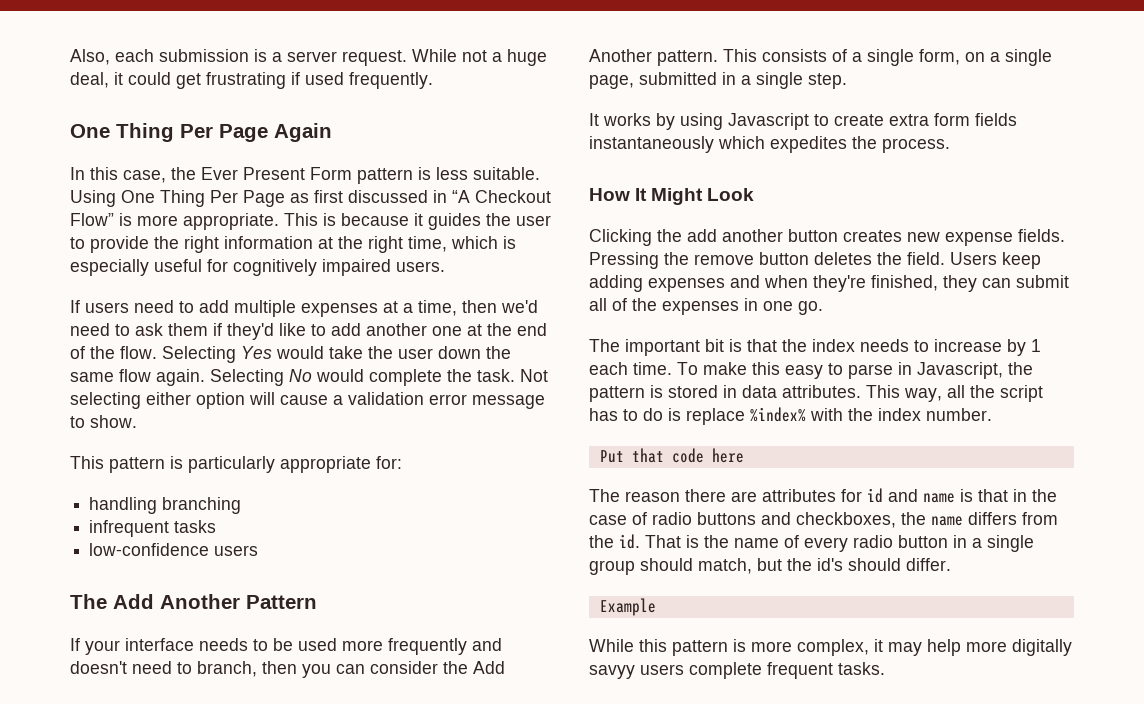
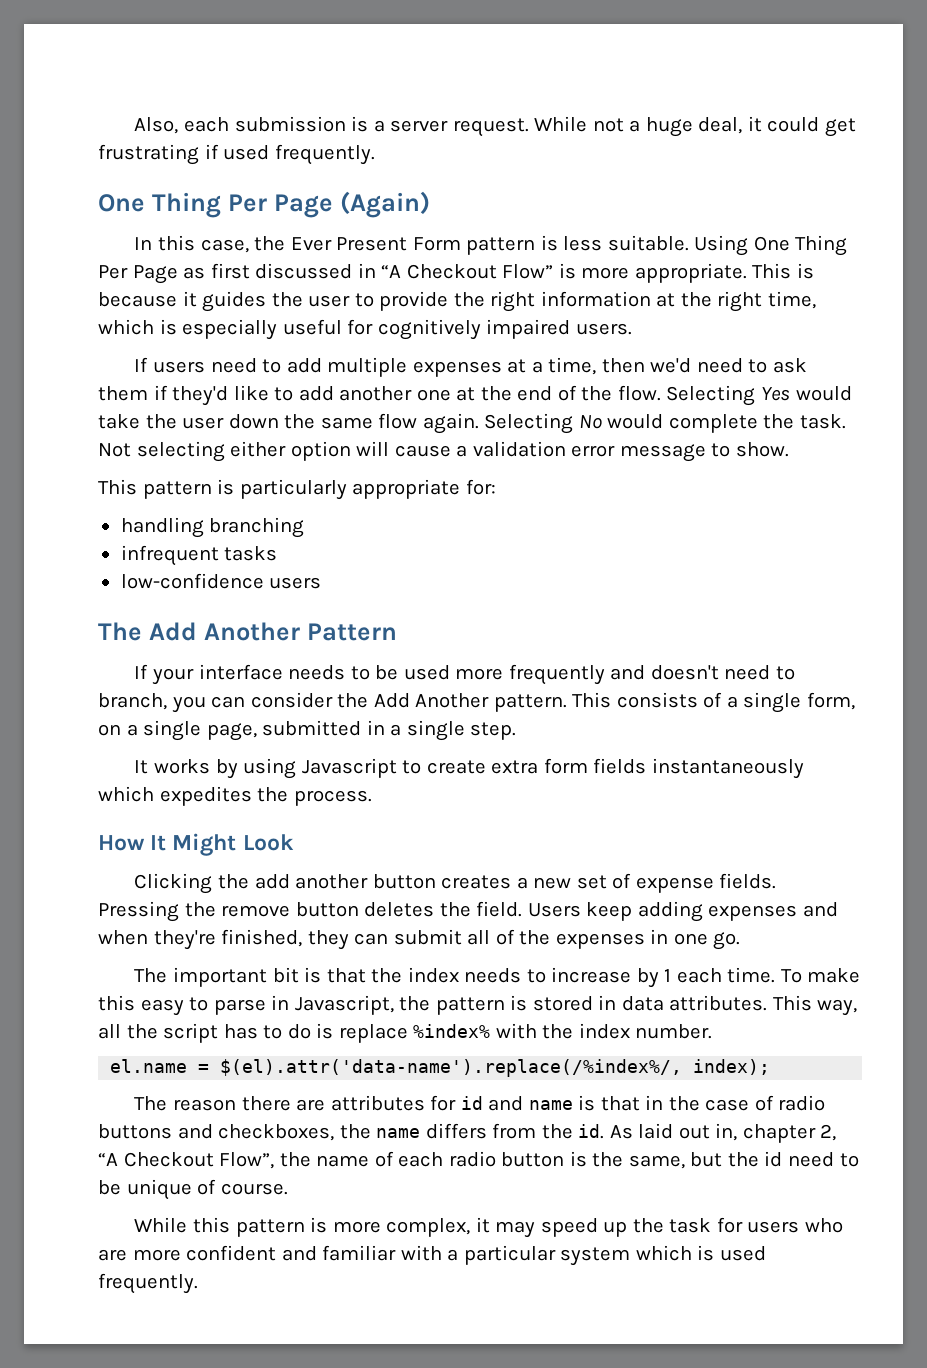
- One Thing Per Page Again
+ One Thing Per Page (Again)
- If your interface needs to be used more frequently and doesn't need to branch, then you can consider the Add Another pattern.
+ If your interface needs to be used more frequently and doesn't need to branch, you can consider the Add Another pattern.
- Clicking the add another button creates new expense fields.
+ Clicking the add another button creates a new set of expense fields.
- Put that code here
+ el.name = $(el).attr('data-name').replace(/%index%/, index);
- That is the name of every radio button in a single group should match, but the id's should differ.
- Example
+ As laid out in, chapter 2, “A Checkout Flow”, the name of each radio button is the same, but the id need to be unique of course.
- While this pattern is more complex, it may help more digitally savyy users complete frequent tasks.
+ While this pattern is more complex, it may speed up the task for users who are more confident and familiar with a particular system which is used frequently.

